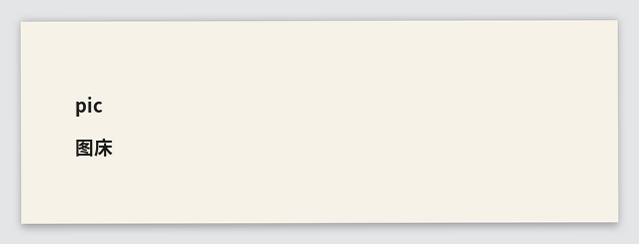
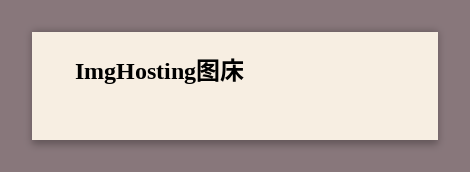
- pic
- 图床
+ ImgHosting图床

